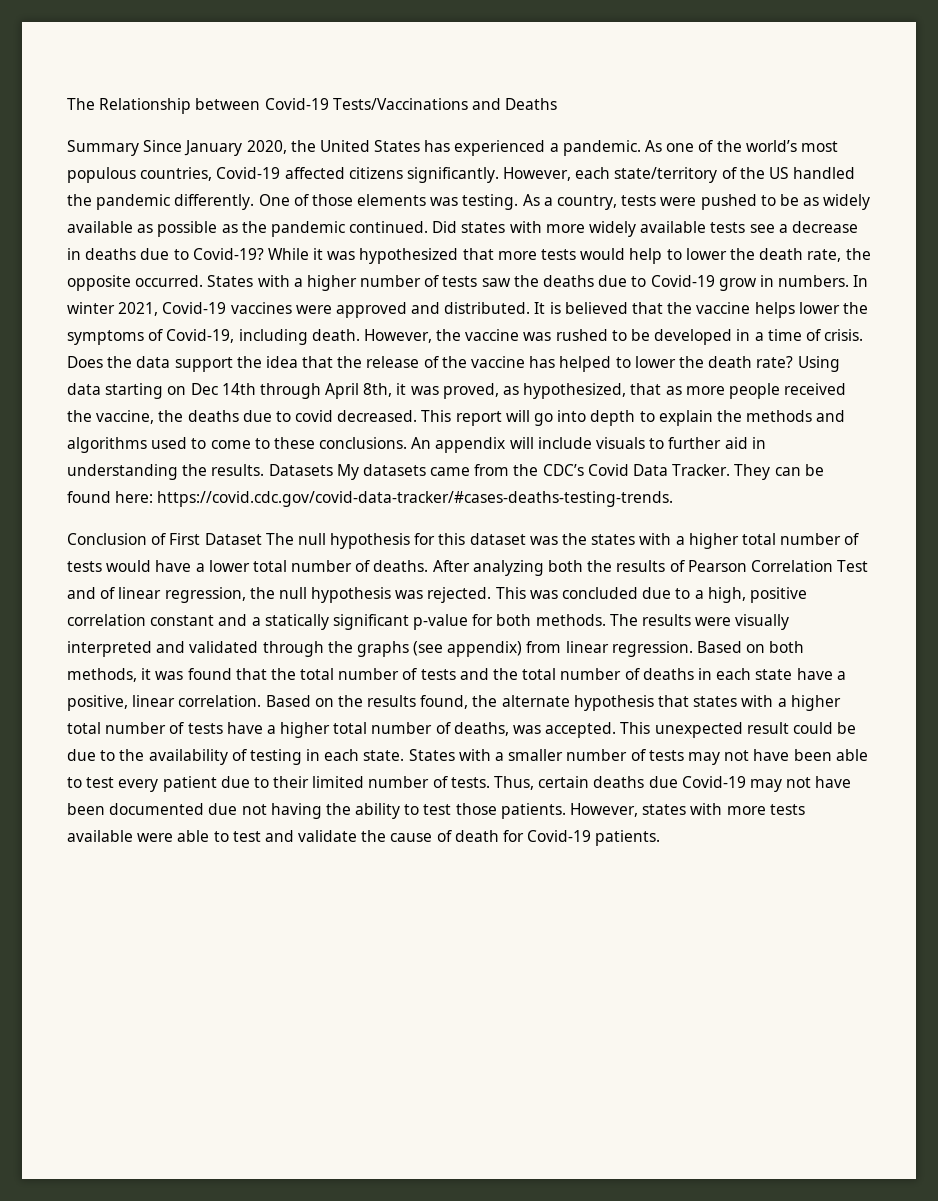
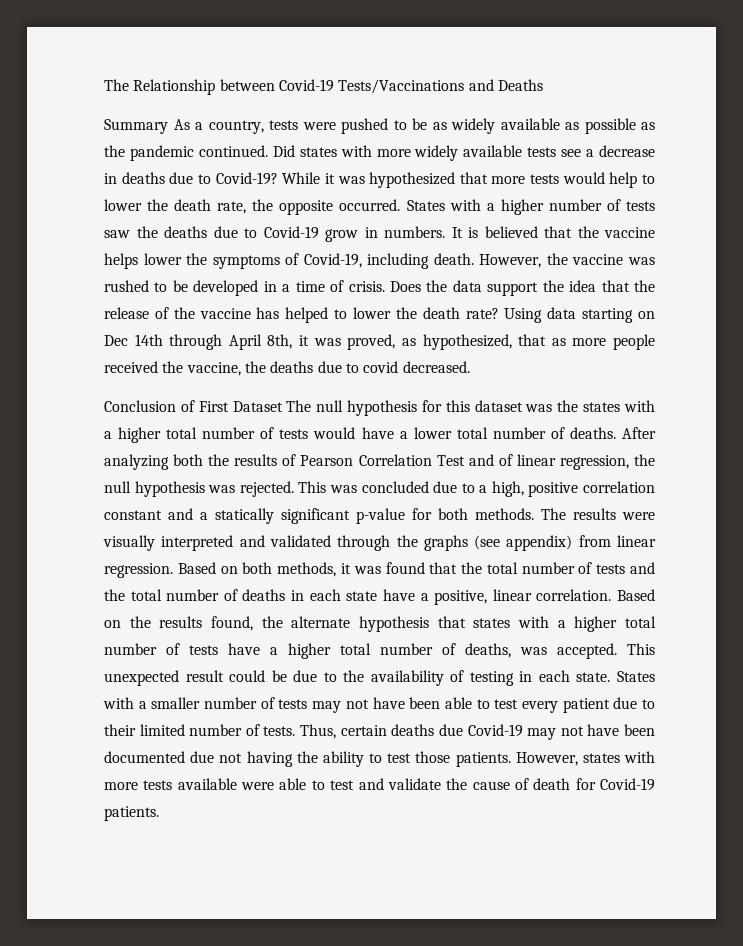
- Summary Since January 2020, the United States has experienced a pandemic. As one of the world’s most populous countries, Covid-19 affected citizens significantly. However, each state/territory of the US handled the pandemic differently. One of those elements was testing. As a country, tests were pushed to be as widely available as possible as the pandemic continued.
+ Summary As a country, tests were pushed to be as widely available as possible as the pandemic continued.
- In winter 2021, Covid-19 vaccines were approved and distributed.
- This report will go into depth to explain the methods and algorithms used to come to these conclusions. An appendix will include visuals to further aid in understanding the results. Datasets My datasets came from the CDC’s Covid Data Tracker. They can be found here: https://covid.cdc.gov/covid-data-tracker/#cases-deaths-testing-trends.

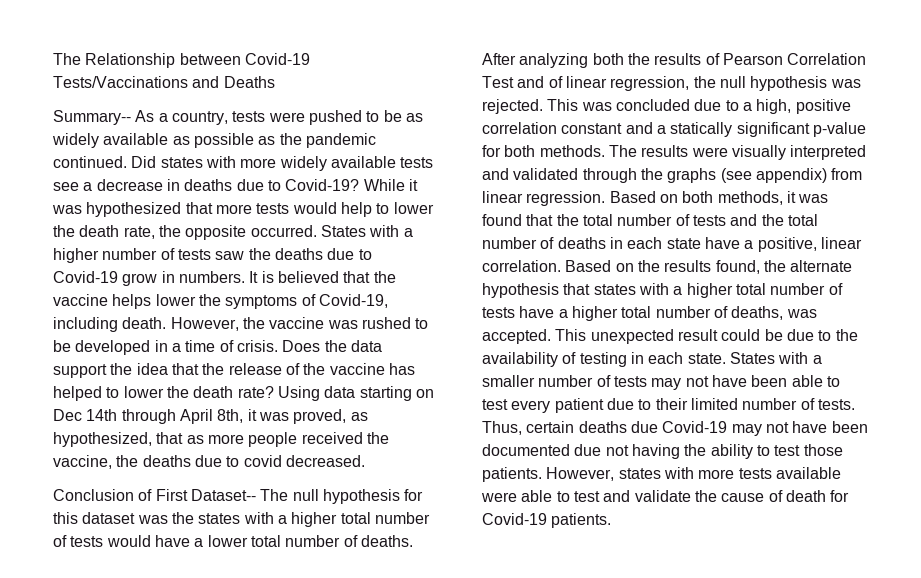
- Summary As a country, tests were pushed to be as widely available as possible as the pandemic continued.
+ Summary-- As a country, tests were pushed to be as widely available as possible as the pandemic continued.
- Conclusion of First Dataset The null hypothesis for this dataset was the states with a higher total number of tests would have a lower total number of deaths.
+ Conclusion of First Dataset-- The null hypothesis for this dataset was the states with a higher total number of tests would have a lower total number of deaths.

